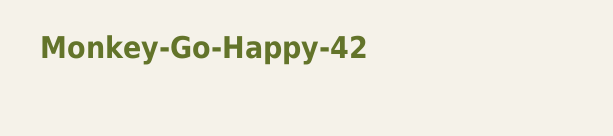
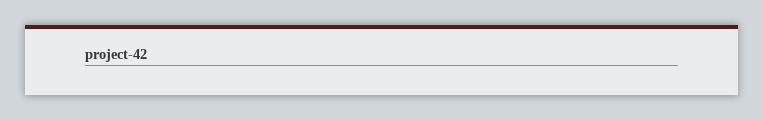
- Monkey-Go-Happy-42
+ project-42

